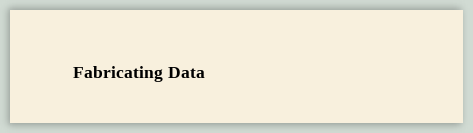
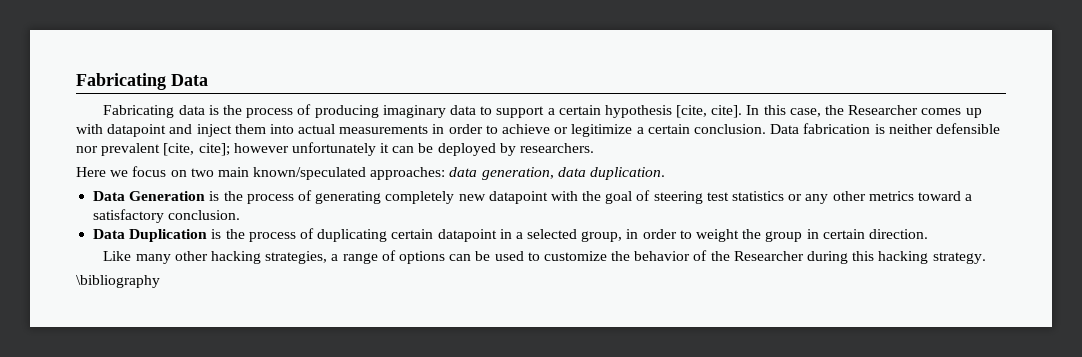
+ Fabricating data is the process of producing imaginary data to support a certain hypothesis [cite, cite]. In this case, the Researcher comes up with datapoint and inject them into actual measurements in order to achieve or legitimize a certain conclusion. Data fabrication is neither defensible nor prevalent [cite, cite]; however unfortunately it can be deployed by researchers.
+ Here we focus on two main known/speculated approaches: data generation, data duplication.
+ Data Generation is the process of generating completely new datapoint with the goal of steering test statistics or any other metrics toward a satisfactory conclusion.
+ Data Duplication is the process of duplicating certain datapoint in a selected group, in order to weight the group in certain direction.
+ Like many other hacking strategies, a range of options can be used to customize the behavior of the Researcher during this hacking strategy.
+ \bibliography

